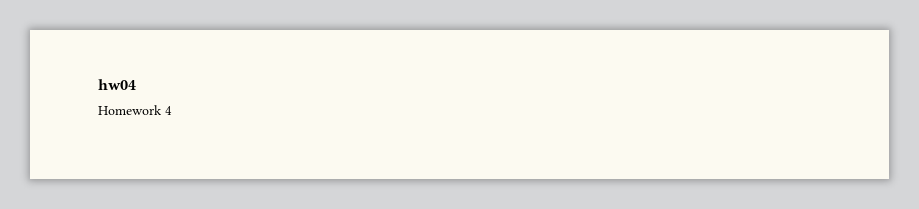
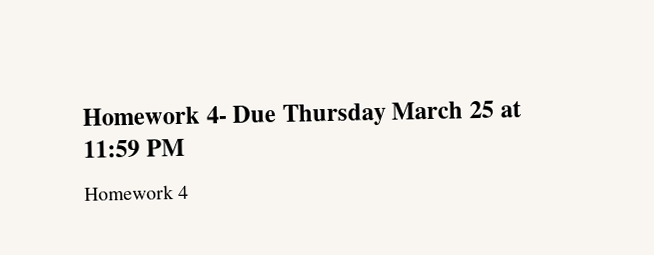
- hw04
+ Homework 4- Due Thursday March 25 at 11:59 PM

